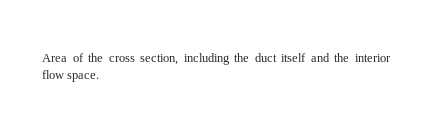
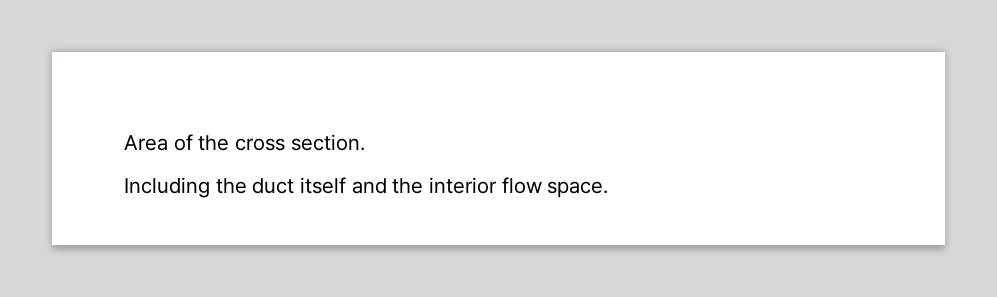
- Area of the cross section, including the duct itself and the interior flow space.
+ Area of the cross section.
+ Including the duct itself and the interior flow space.

